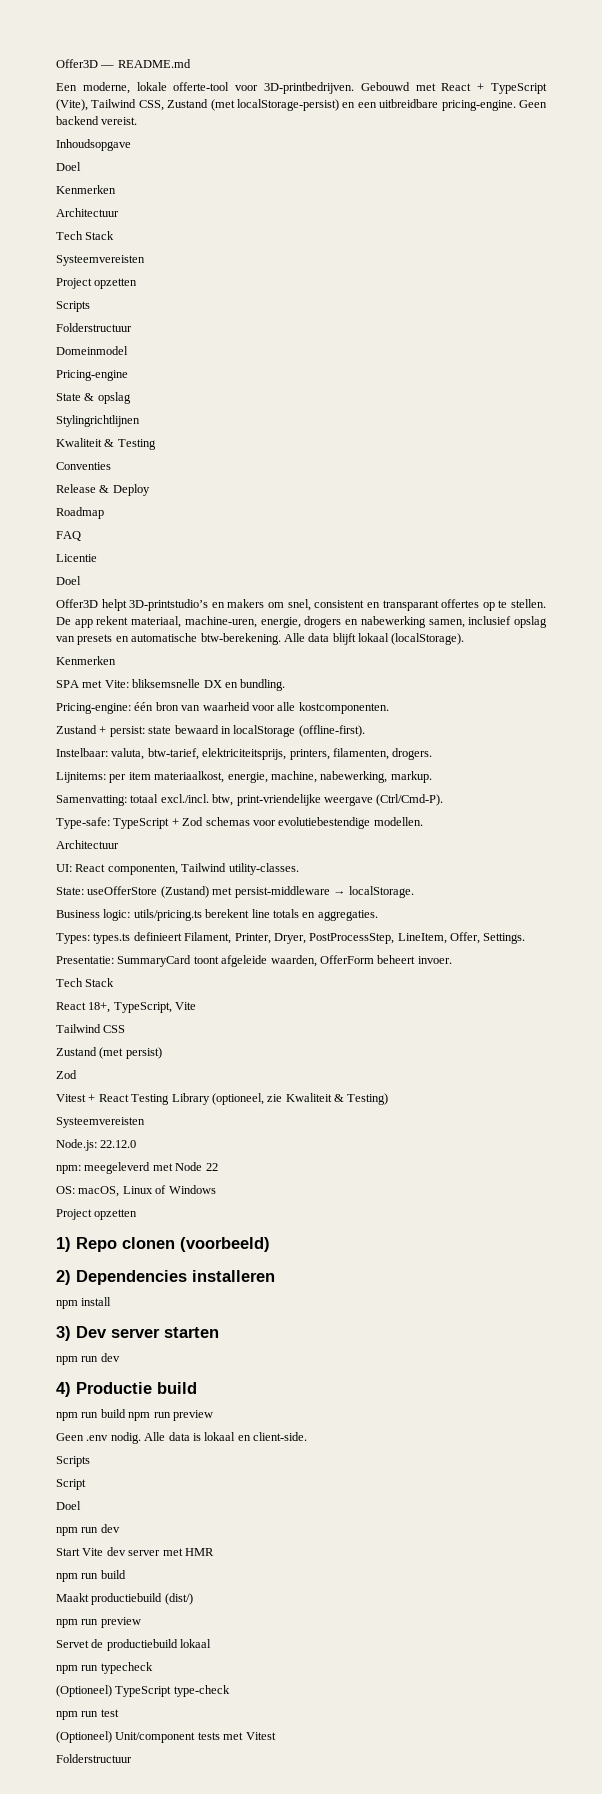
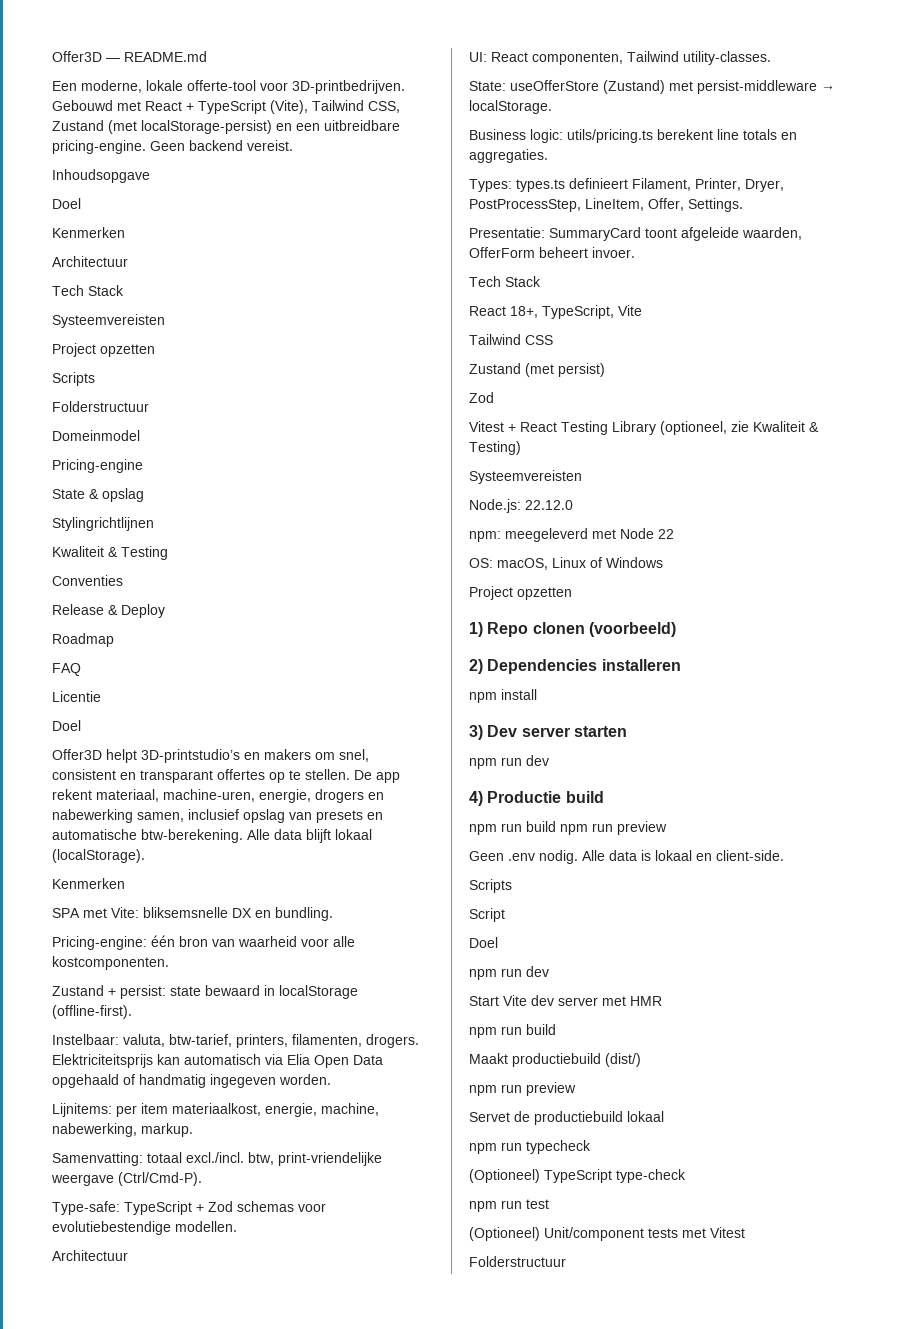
- Instelbaar: valuta, btw‑tarief, elektriciteitsprijs, printers, filamenten, drogers.
+ Instelbaar: valuta, btw‑tarief, printers, filamenten, drogers. Elektriciteitsprijs kan automatisch via Elia Open Data opgehaald of handmatig ingegeven worden.

